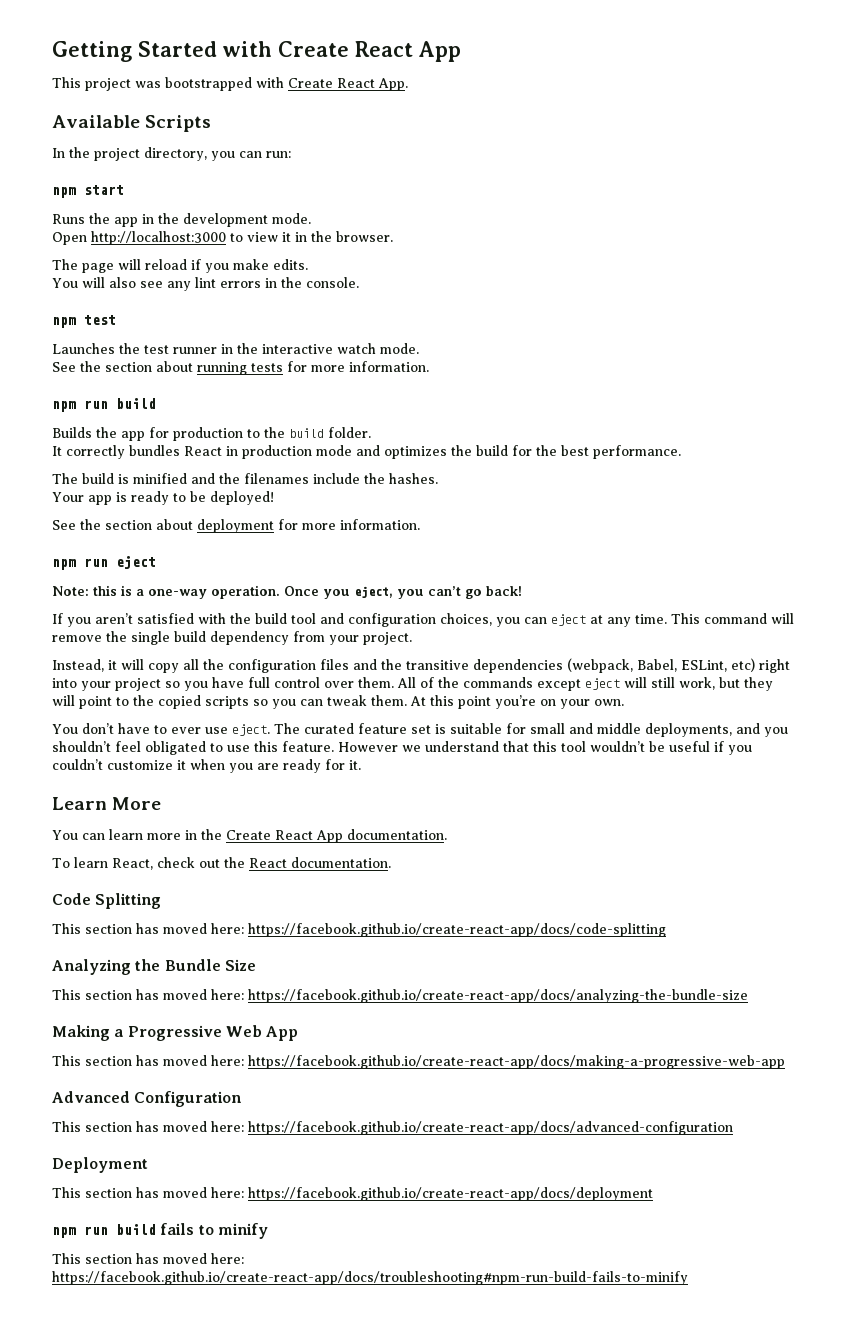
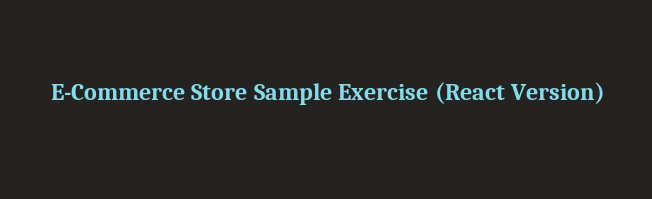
- Getting Started with Create React App
- This project was bootstrapped with Create React App.
- Available Scripts
- In the project directory, you can run:
- npm start
- Runs the app in the development mode.
- Open http://localhost:3000 to view it in the browser.
- The page will reload if you make edits.
- You will also see any lint errors in the console.
- npm test
- Launches the test runner in the interactive watch mode.
- See the section about running tests for more information.
- npm run build
- Builds the app for production to the build folder.
- It correctly bundles React in production mode and optimizes the build for the best performance.
- The build is minified and the filenames include the hashes.
- Your app is ready to be deployed!
- See the section about deployment for more information.
- npm run eject
- Note: this is a one-way operation. Once you eject, you can’t go back!
- If you aren’t satisfied with the build tool and configuration choices, you can eject at any time. This command will remove the single build dependency from your project.
- Instead, it will copy all the configuration files and the transitive dependencies (webpack, Babel, ESLint, etc) right into your project so you have full control over them. All of the commands except eject will still work, but they will point to the copied scripts so you can tweak them. At this point you’re on your own.
- You don’t have to ever use eject. The curated feature set is suitable for small and middle deployments, and you shouldn’t feel obligated to use this feature. However we understand that this tool wouldn’t be useful if you couldn’t customize it when you are ready for it.
- Learn More
- You can learn more in the Create React App documentation.
- To learn React, check out the React documentation.
- Code Splitting
- This section has moved here: https://facebook.github.io/create-react-app/docs/code-splitting
- Analyzing the Bundle Size
- This section has moved here: https://facebook.github.io/create-react-app/docs/analyzing-the-bundle-size
- Making a Progressive Web App
- This section has moved here: https://facebook.github.io/create-react-app/docs/making-a-progressive-web-app
- Advanced Configuration
- This section has moved here: https://facebook.github.io/create-react-app/docs/advanced-configuration
- Deployment
- This section has moved here: https://facebook.github.io/create-react-app/docs/deployment
- npm run build fails to minify
- This section has moved here: https://facebook.github.io/create-react-app/docs/troubleshooting#npm-run-build-fails-to-minify
+ E-Commerce Store Sample Exercise (React Version)

